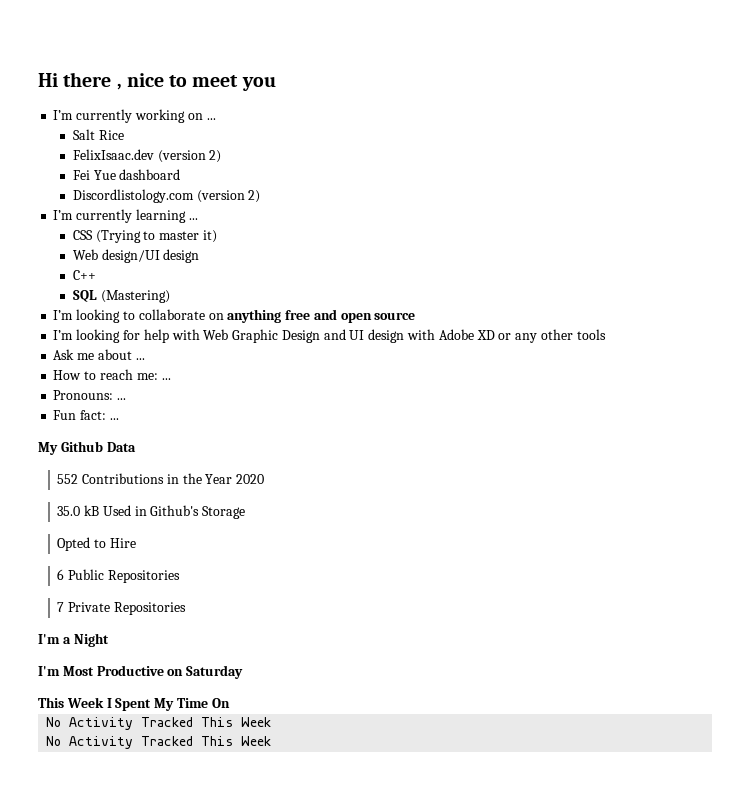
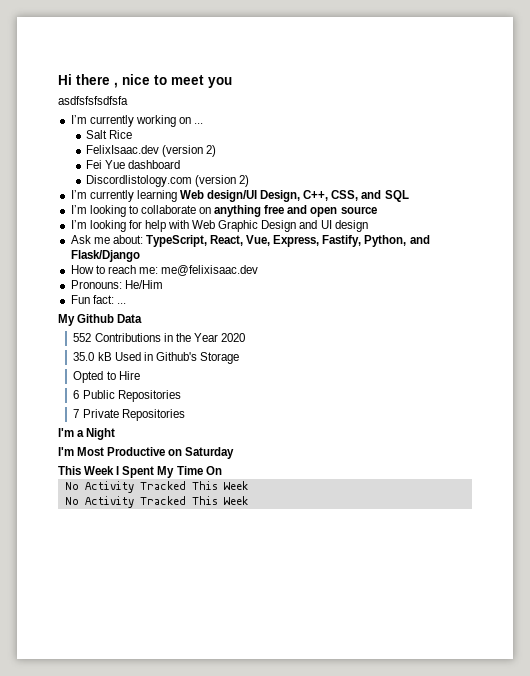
+ asdfsfsfsdfsfa
- I’m currently learning ...
- CSS (Trying to master it)
- Web design/UI design
- C++
- SQL (Mastering)
+ I’m currently learning Web design/UI Design, C++, CSS, and SQL
- I’m looking for help with Web Graphic Design and UI design with Adobe XD or any other tools
- Ask me about ...
+ I’m looking for help with Web Graphic Design and UI design
+ Ask me about: TypeScript, React, Vue, Express, Fastify, Python, and Flask/Django
- How to reach me: ...
+ How to reach me: me@felixisaac.dev
- Pronouns: ...
+ Pronouns: He/Him

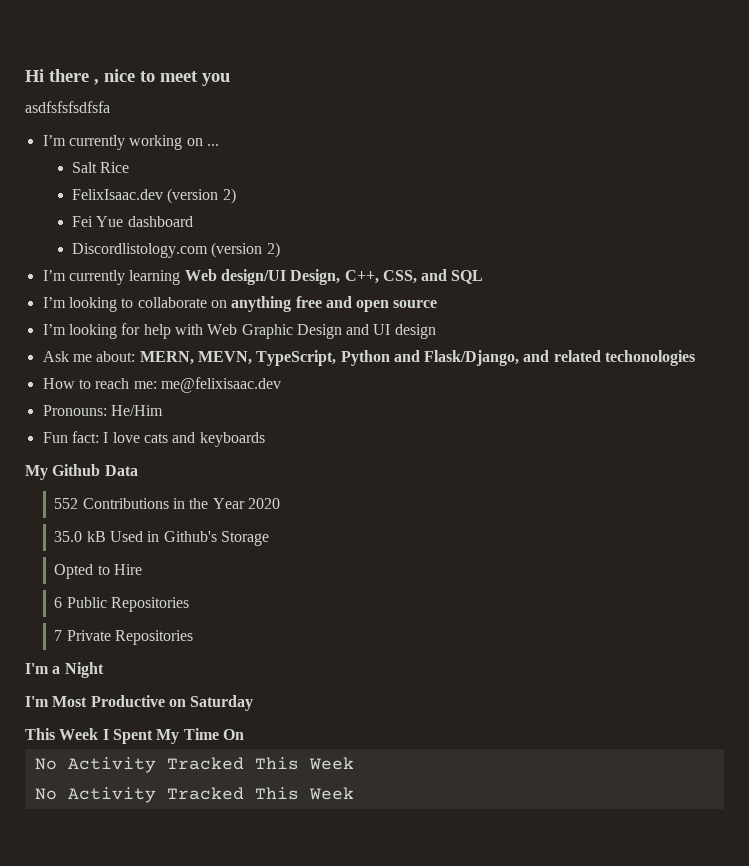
- Ask me about: TypeScript, React, Vue, Express, Fastify, Python, and Flask/Django
+ Ask me about: MERN, MEVN, TypeScript, Python and Flask/Django, and related techonologies
- Fun fact: ...
+ Fun fact: I love cats and keyboards

